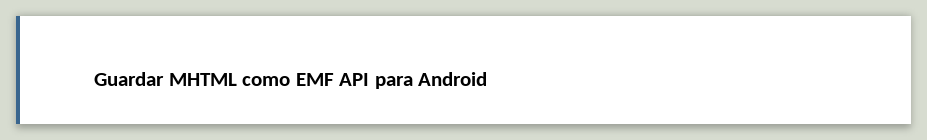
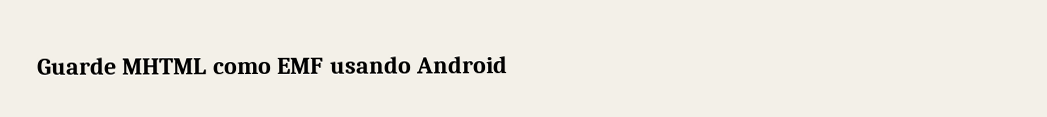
- Guardar MHTML como EMF API para Android
+ Guarde MHTML como EMF usando Android

